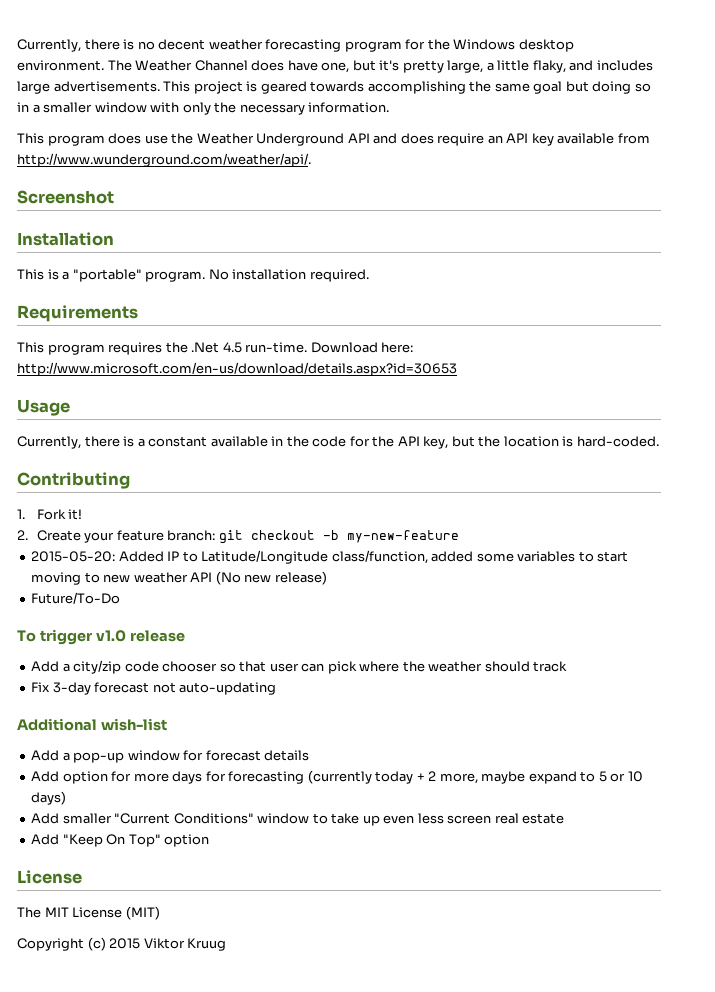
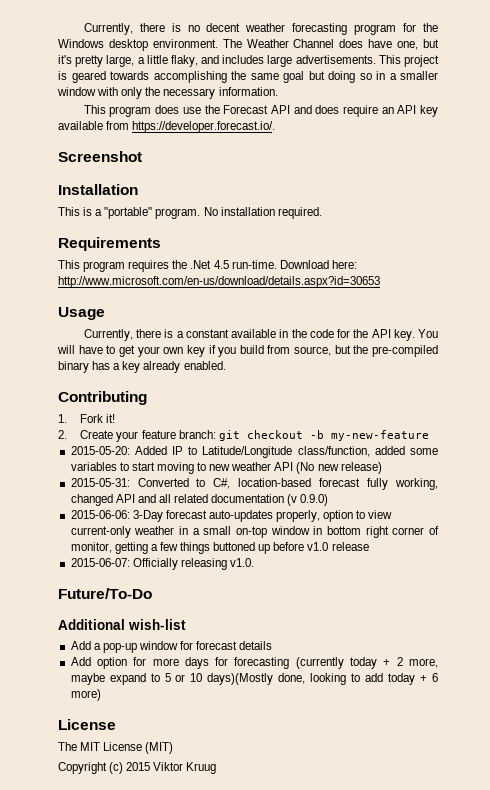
- This program does use the Weather Underground API and does require an API key available from http://www.wunderground.com/weather/api/.
+ This program does use the Forecast API and does require an API key available from https://developer.forecast.io/.
- Currently, there is a constant available in the code for the API key, but the location is hard-coded.
+ Currently, there is a constant available in the code for the API key. You will have to get your own key if you build from source, but the pre-compiled binary has a key already enabled.
+ 2015-05-31: Converted to C#, location-based forecast fully working, changed API and all related documentation (v 0.9.0)
+ 2015-06-06: 3-Day forecast auto-updates properly, option to view current-only weather in a small on-top window in bottom right corner of monitor, getting a few things buttoned up before v1.0 release
+ 2015-06-07: Officially releasing v1.0.
  Future/To-Do
- To trigger v1.0 release
- Add a city/zip code chooser so that user can pick where the weather should track
- Fix 3-day forecast not auto-updating
- Add option for more days for forecasting (currently today + 2 more, maybe expand to 5 or 10 days)
- Add smaller "Current Conditions" window to take up even less screen real estate
- Add "Keep On Top" option
+ Add option for more days for forecasting (currently today + 2 more, maybe expand to 5 or 10 days)(Mostly done, looking to add today + 6 more)

